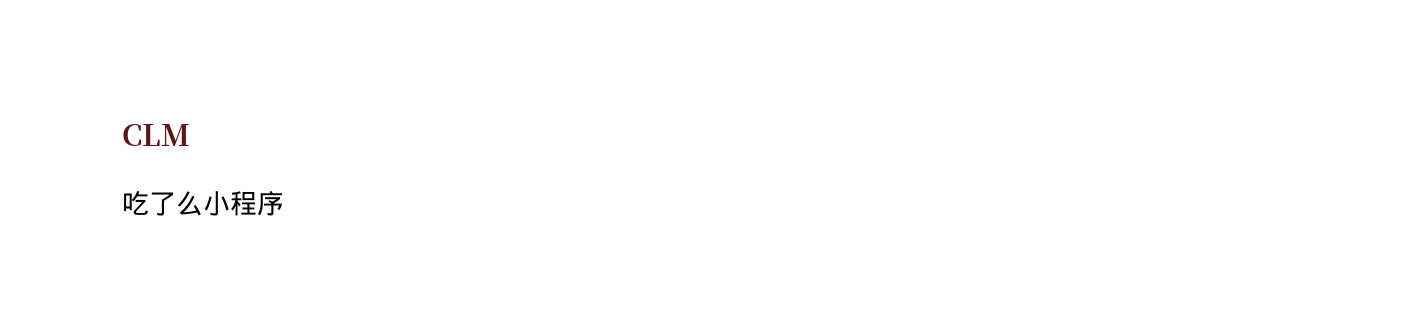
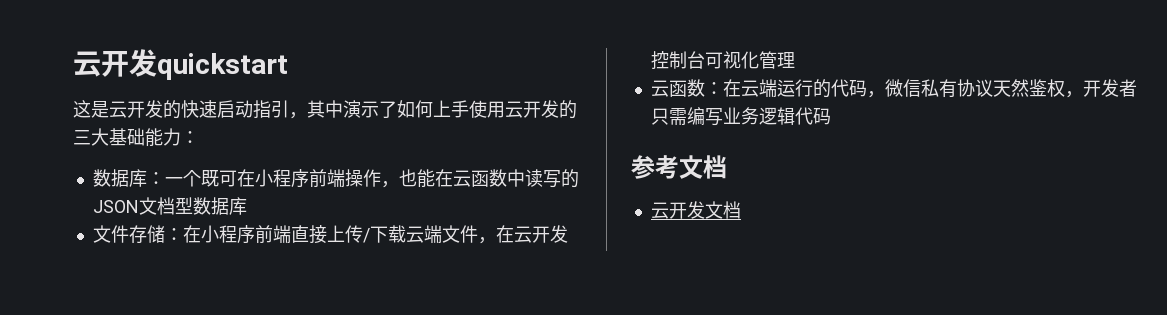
- CLM
- 吃了么小程序
+ 云开发quickstart
+ 这是云开发的快速启动指引，其中演示了如何上手使用云开发的三大基础能力：
+ 数据库：一个既可在小程序前端操作，也能在云函数中读写的JSON文档型数据库
+ 文件存储：在小程序前端直接上传/下载云端文件，在云开发控制台可视化管理
+ 云函数：在云端运行的代码，微信私有协议天然鉴权，开发者只需编写业务逻辑代码
+ 参考文档
+ 云开发文档

